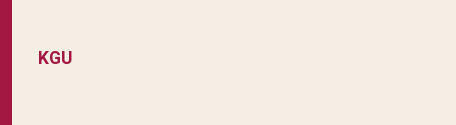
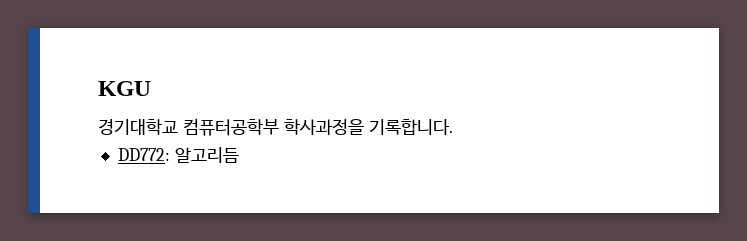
+ 경기대학교 컴퓨터공학부 학사과정을 기록합니다.
+ DD772: 알고리듬

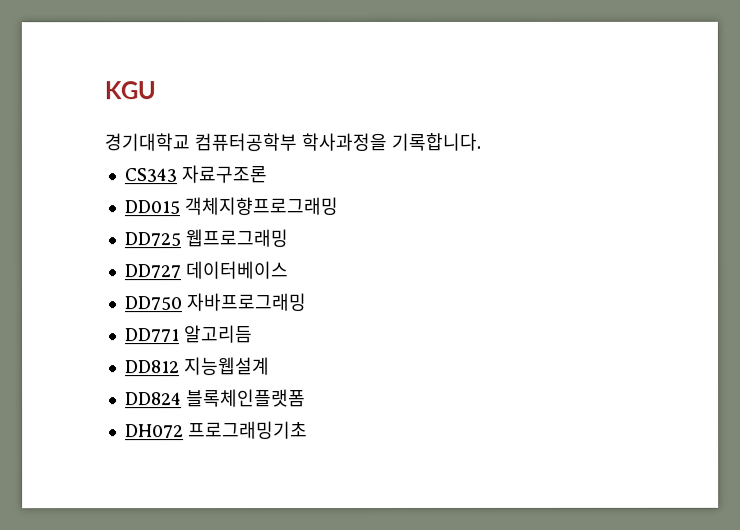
- DD772: 알고리듬
+ CS343 자료구조론
+ DD015 객체지향프로그래밍
+ DD725 웹프로그래밍
+ DD727 데이터베이스
+ DD750 자바프로그래밍
+ DD771 알고리듬
+ DD812 지능웹설계
+ DD824 블록체인플랫폼
+ DH072 프로그래밍기초

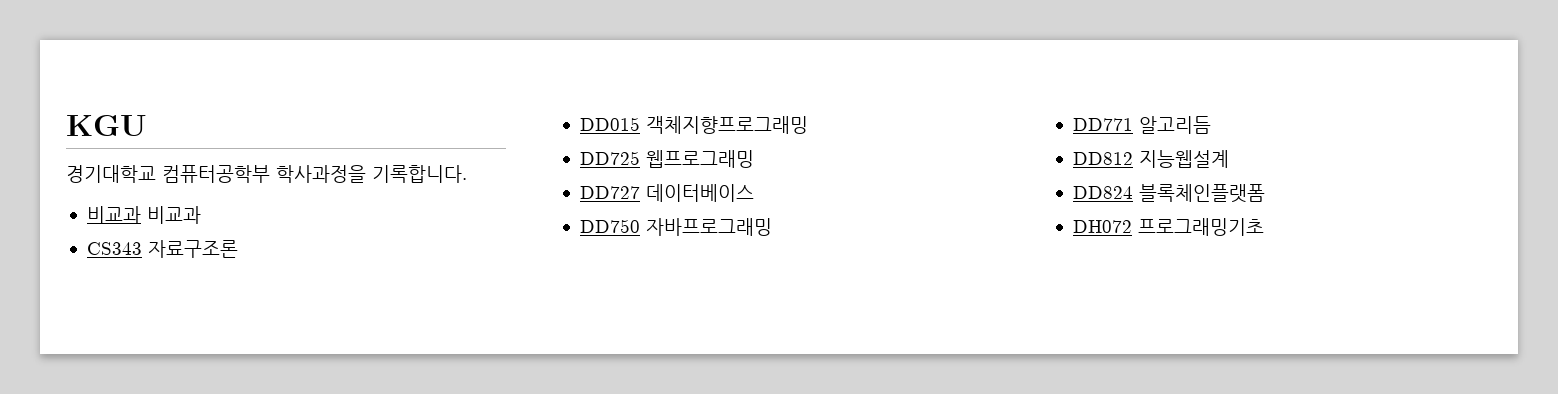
+ 비교과 비교과

